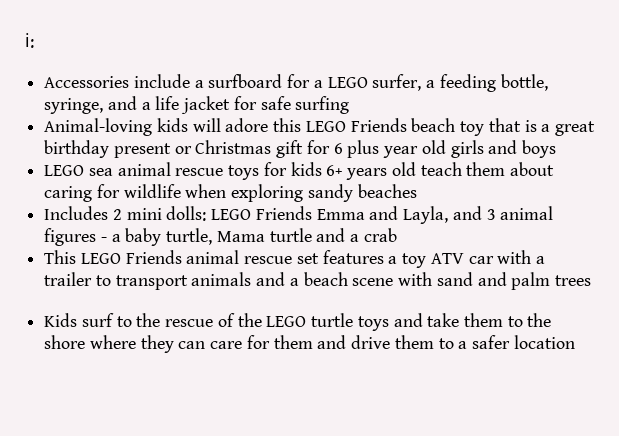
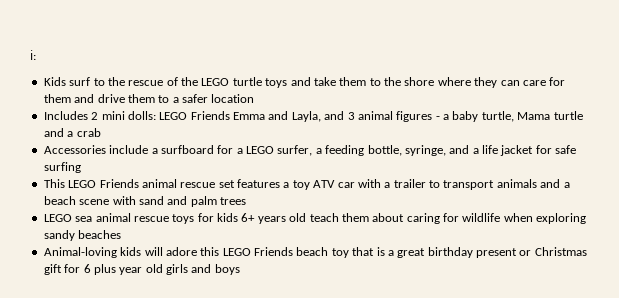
- Accessories include a surfboard for a LEGO surfer, a feeding bottle, syringe, and a life jacket for safe surfing
- Animal-loving kids will adore this LEGO Friends beach toy that is a great birthday present or Christmas gift for 6 plus year old girls and boys
- LEGO sea animal rescue toys for kids 6+ years old teach them about caring for wildlife when exploring sandy beaches
- Includes 2 mini dolls: LEGO Friends Emma and Layla, and 3 animal figures - a baby turtle, Mama turtle and a crab
- This LEGO Friends animal rescue set features a toy ATV car with a trailer to transport animals and a beach scene with sand and palm trees
+ Includes 2 mini dolls: LEGO Friends Emma and Layla, and 3 animal figures - a baby turtle, Mama turtle and a crab
+ Accessories include a surfboard for a LEGO surfer, a feeding bottle, syringe, and a life jacket for safe surfing
+ This LEGO Friends animal rescue set features a toy ATV car with a trailer to transport animals and a beach scene with sand and palm trees
+ LEGO sea animal rescue toys for kids 6+ years old teach them about caring for wildlife when exploring sandy beaches
+ Animal-loving kids will adore this LEGO Friends beach toy that is a great birthday present or Christmas gift for 6 plus year old girls and boys

